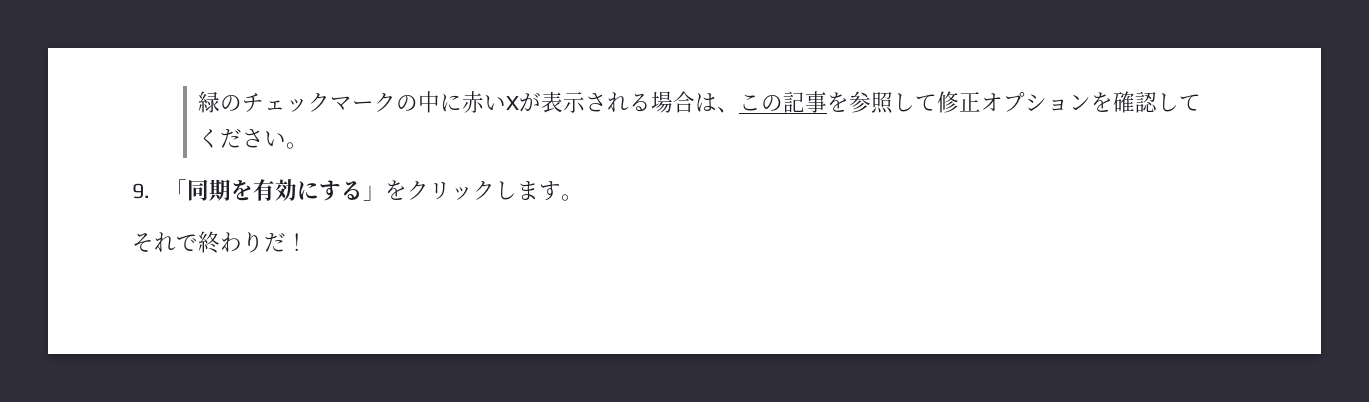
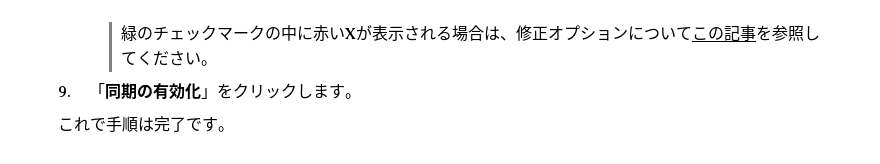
- 緑のチェックマークの中に赤いXが表示される場合は、この記事を参照して修正オプションを確認してください。
+ 緑のチェックマークの中に赤いXが表示される場合は、修正オプションについてこの記事を参照してください。
- 9.「同期を有効にする」をクリックします。
+ 9.「同期の有効化」をクリックします。
- それで終わりだ！
+ これで手順は完了です。

